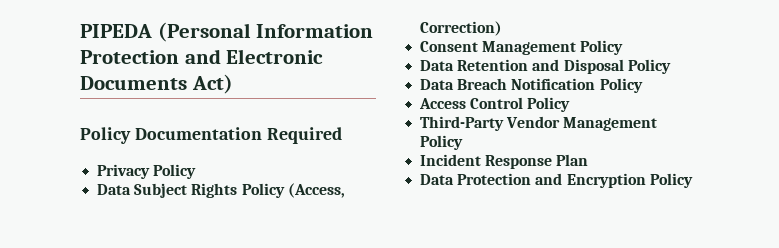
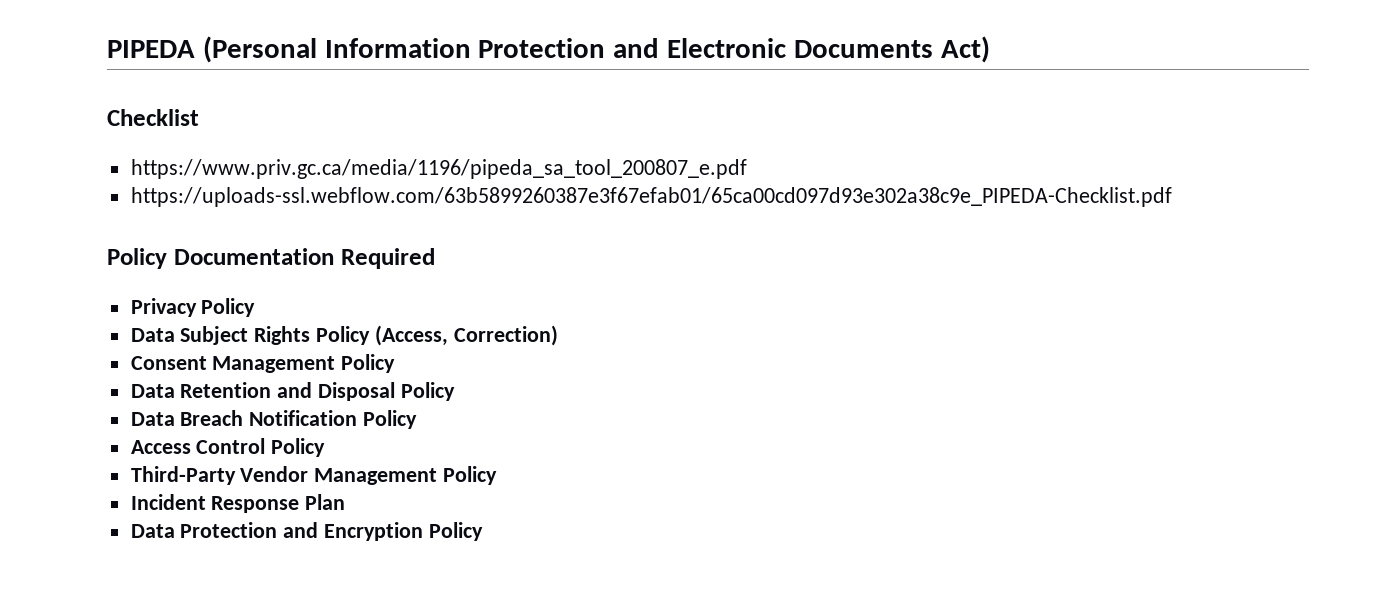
+ Checklist
+ https://www.priv.gc.ca/media/1196/pipeda_sa_tool_200807_e.pdf
+ https://uploads-ssl.webflow.com/63b5899260387e3f67efab01/65ca00cd097d93e302a38c9e_PIPEDA-Checklist.pdf

